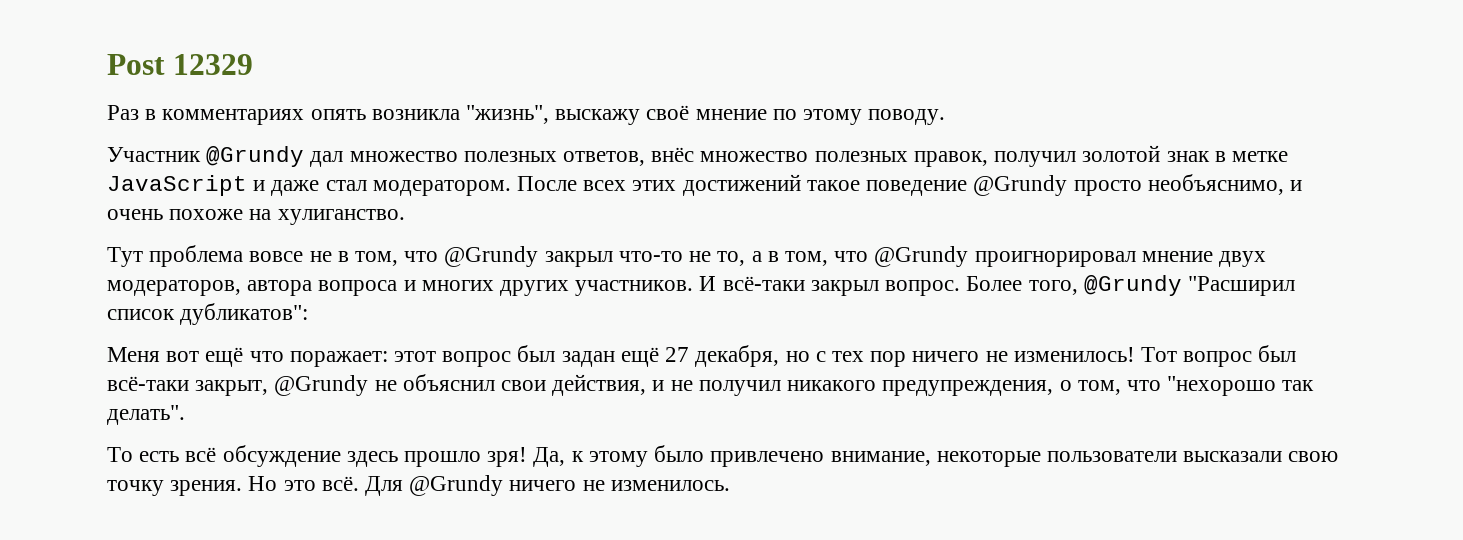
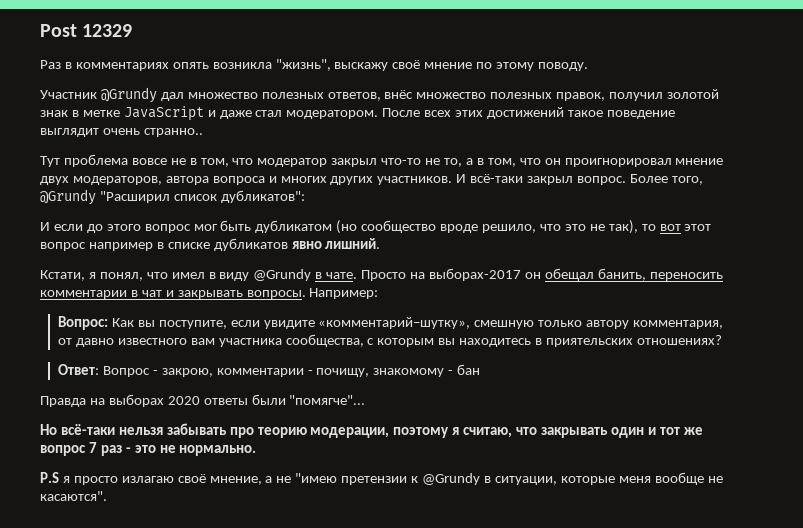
- После всех этих достижений такое поведение @Grundy просто необъяснимо, и очень похоже на хулиганство.
+ После всех этих достижений такое поведение выглядит очень странно..
- Тут проблема вовсе не в том, что @Grundy закрыл что-то не то, а в том, что @Grundy проигнорировал мнение двух модераторов, автора вопроса и многих других участников.
+ Тут проблема вовсе не в том, что модератор закрыл что-то не то, а в том, что он проигнорировал мнение двух модераторов, автора вопроса и многих других участников.
- Меня вот ещё что поражает: этот вопрос был задан ещё 27 декабря, но с тех пор ничего не изменилось! Тот вопрос был всё-таки закрыт, @Grundy не объяснил свои действия, и не получил никакого предупреждения, о том, что "нехорошо так делать".
- То есть всё обсуждение здесь прошло зря! Да, к этому было привлечено внимание, некоторые пользователи высказали свою точку зрения. Но это всё. Для @Grundy ничего не изменилось.
+ И если до этого вопрос мог быть дубликатом (но сообщество вроде решило, что это не так), то вот этот вопрос например в списке дубликатов явно лишний.
+ Кстати, я понял, что имел в виду @Grundy в чате. Просто на выборах-2017 он обещал банить, переносить комментарии в чат и закрывать вопросы. Например:
+ Вопрос: Как вы поступите, если увидите «комментарий–шутку», смешную только автору комментария, от давно известного вам участника сообщества, с которым вы находитесь в приятельских отношениях?
+ Ответ: Вопрос - закрою, комментарии - почищу, знакомому - бан
+ Правда на выборах 2020 ответы были "помягче"...
+ Но всё-таки нельзя забывать про теорию модерации, поэтому я считаю, что закрывать один и тот же вопрос 7 раз - это не нормально.
+ P.S я просто излагаю своё мнение, а не "имею претензии к @Grundy в ситуации, которые меня вообще не касаются".

